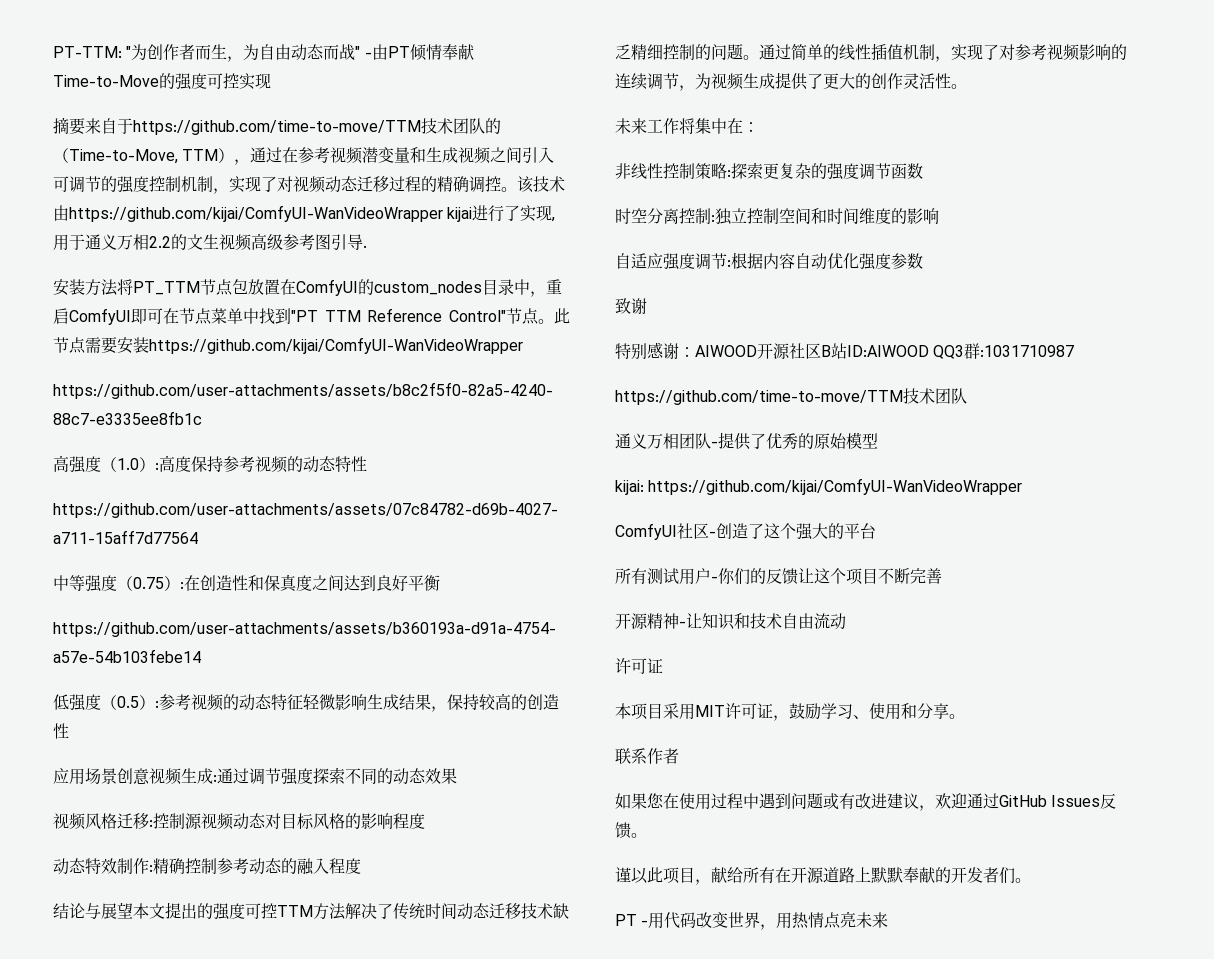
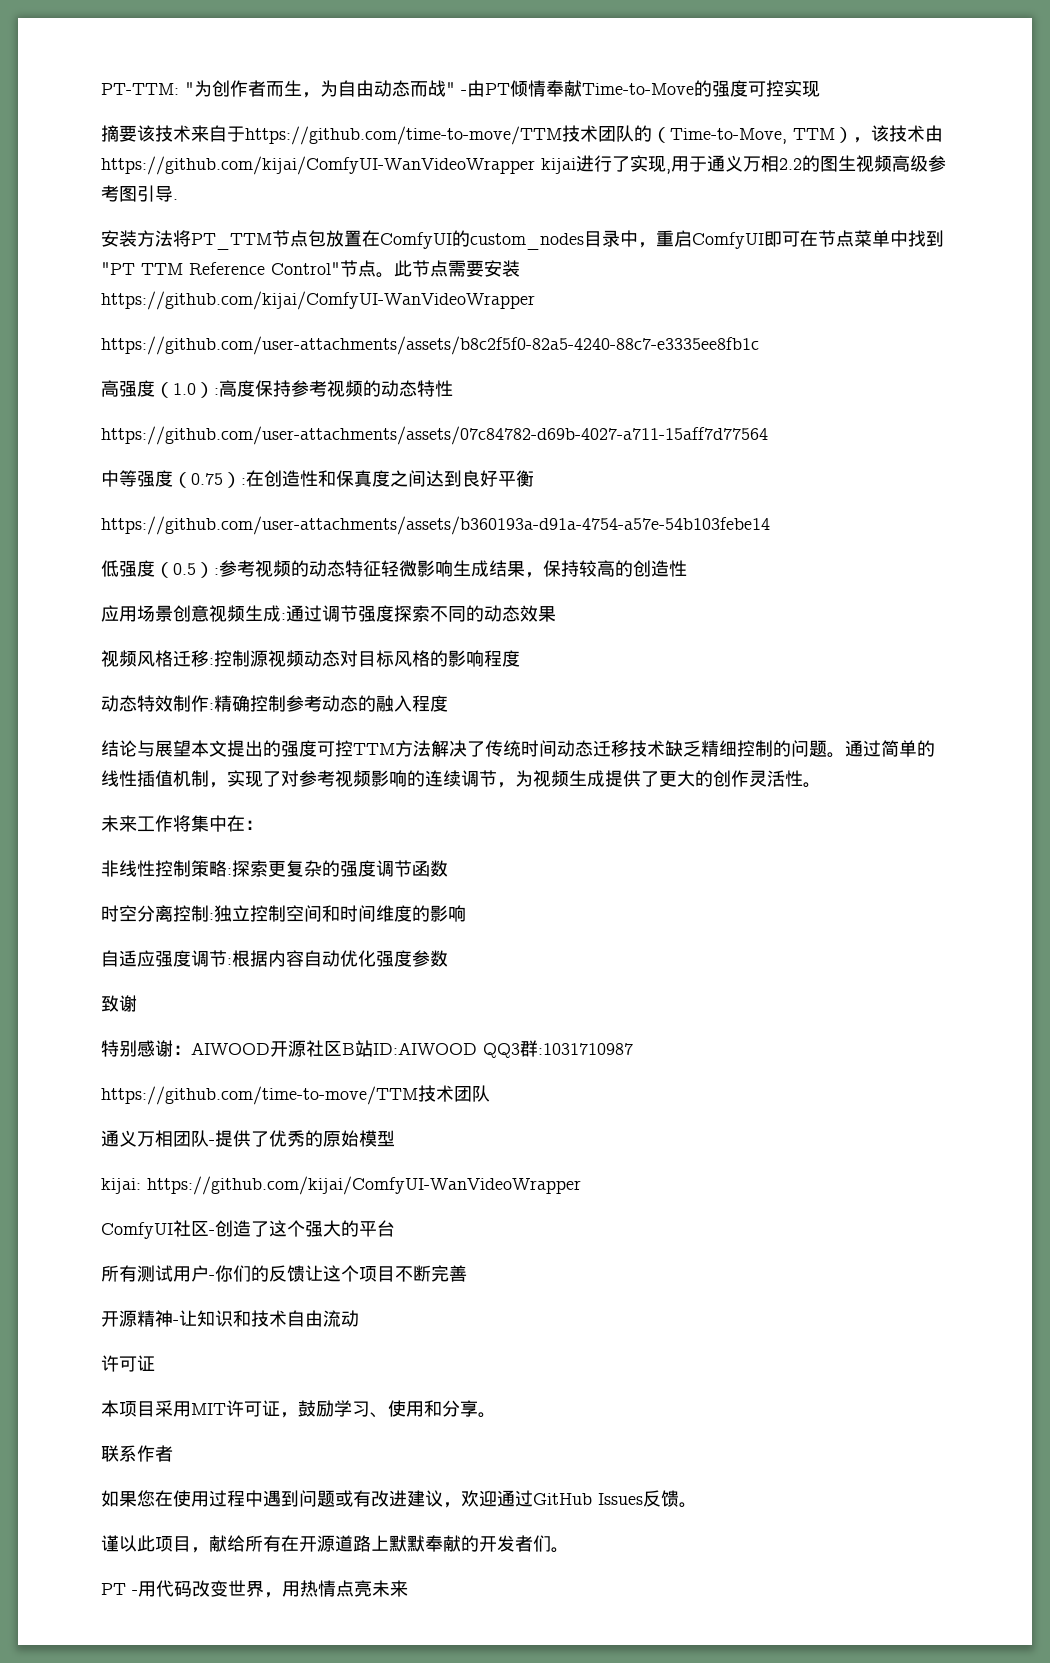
- 摘要来自于https://github.com/time-to-move/TTM技术团队的（Time-to-Move, TTM），通过在参考视频潜变量和生成视频之间引入可调节的强度控制机制，实现了对视频动态迁移过程的精确调控。该技术由https://github.com/kijai/ComfyUI-WanVideoWrapper kijai进行了实现,用于通义万相2.2的文生视频高级参考图引导.
+ 摘要该技术来自于https://github.com/time-to-move/TTM技术团队的（Time-to-Move, TTM），该技术由https://github.com/kijai/ComfyUI-WanVideoWrapper kijai进行了实现,用于通义万相2.2的图生视频高级参考图引导.

